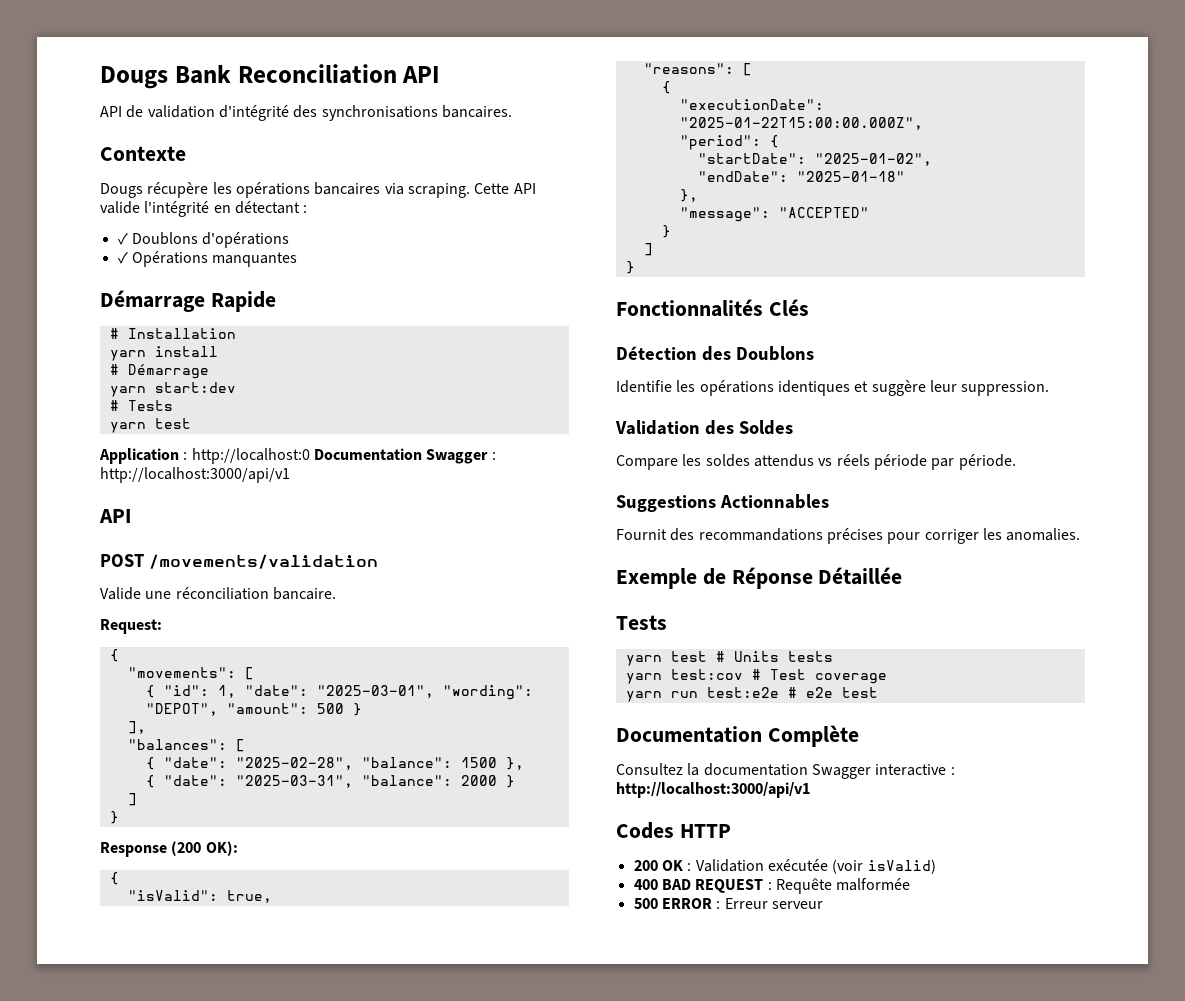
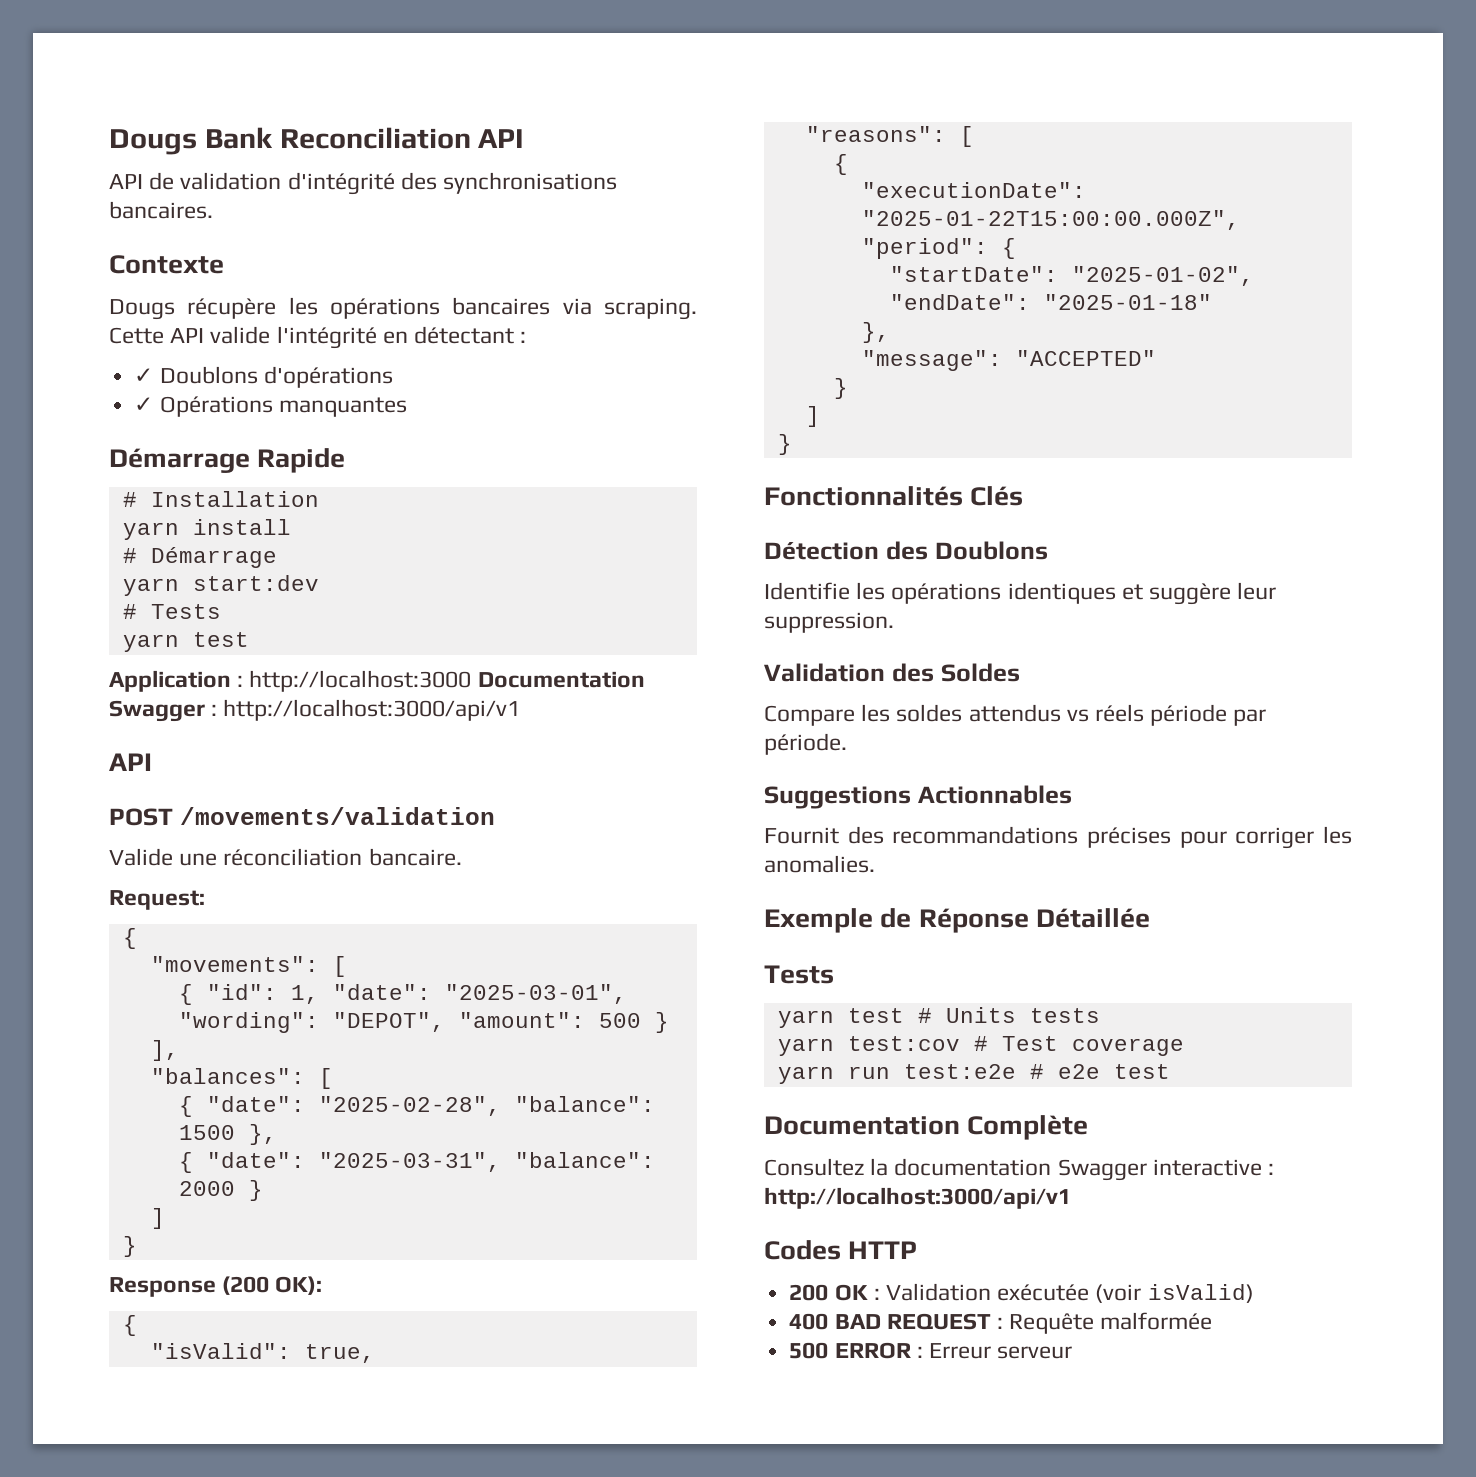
- Application : http://localhost:0 Documentation Swagger : http://localhost:3000/api/v1
+ Application : http://localhost:3000 Documentation Swagger : http://localhost:3000/api/v1

